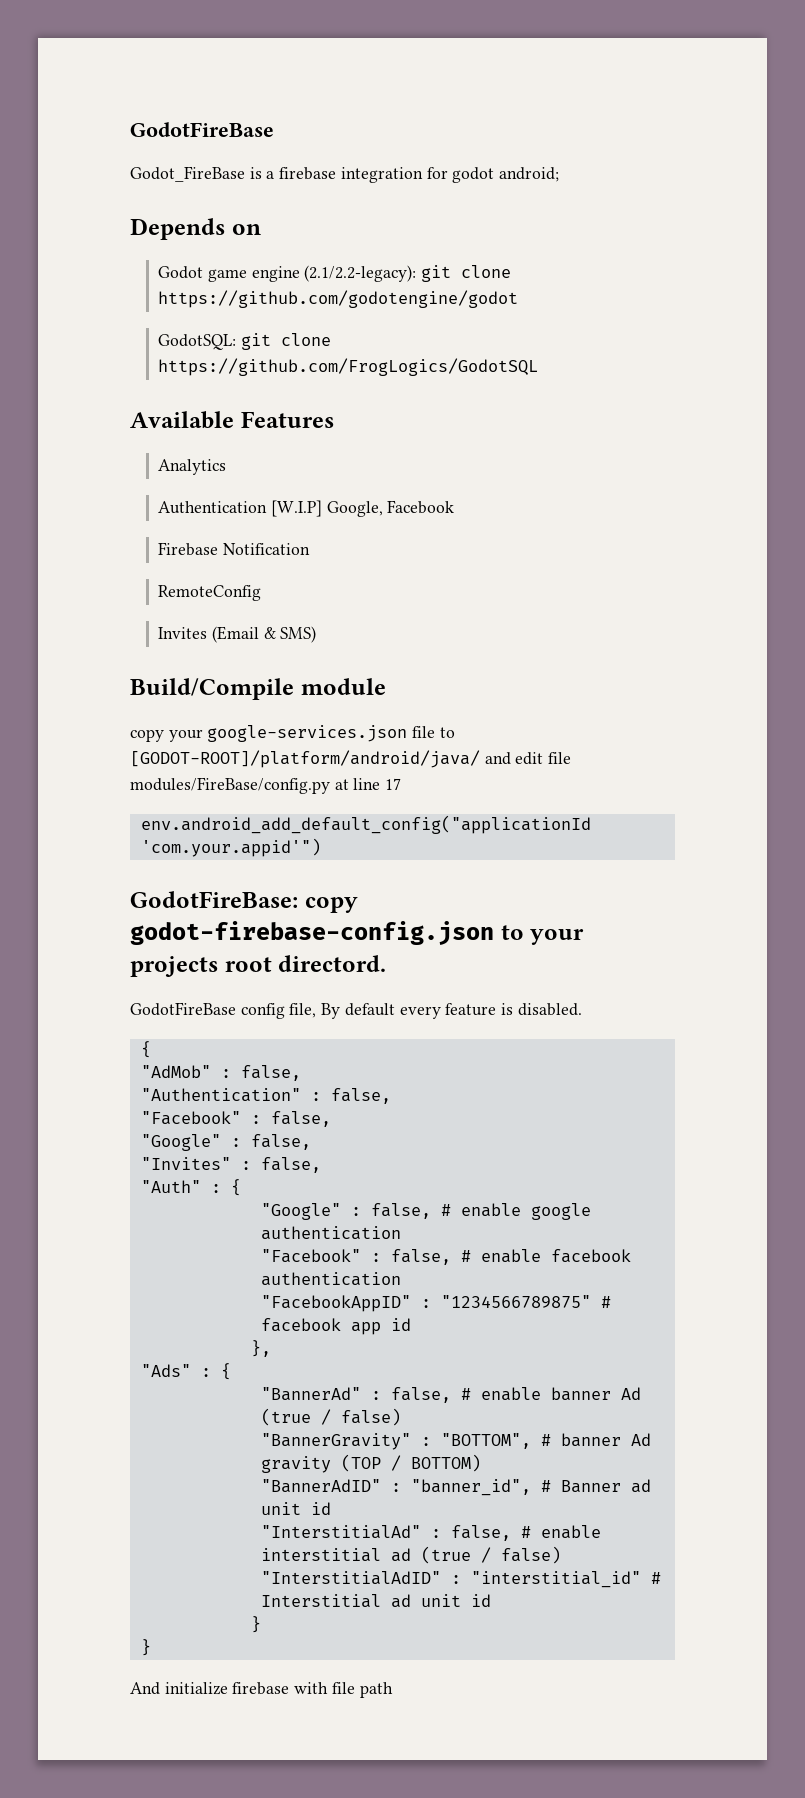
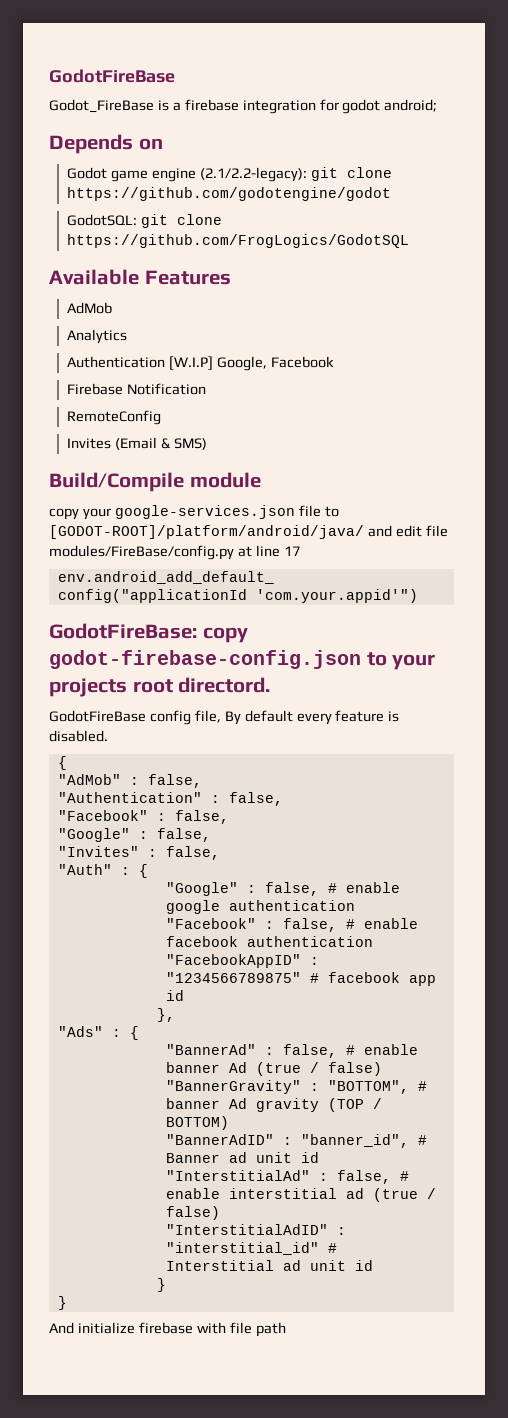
+ AdMob

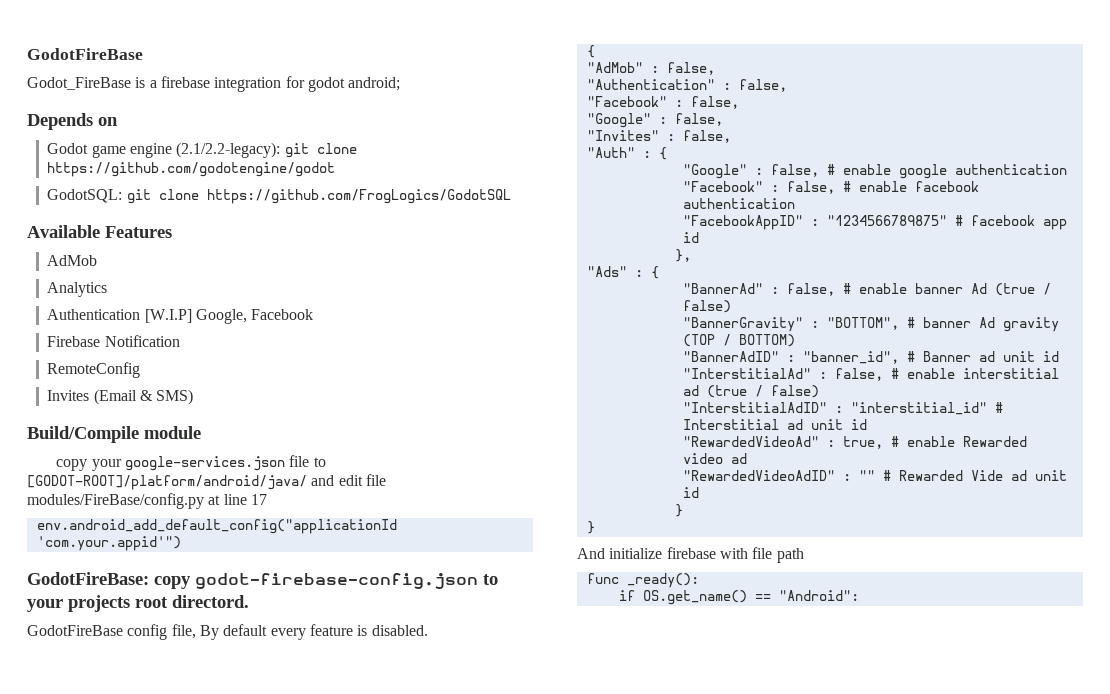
+ "RewardedVideoAd" : true, # enable Rewarded video ad
+ "RewardedVideoAdID" : "" # Rewarded Vide ad unit id
+ func _ready():
+ if OS.get_name() == "Android":

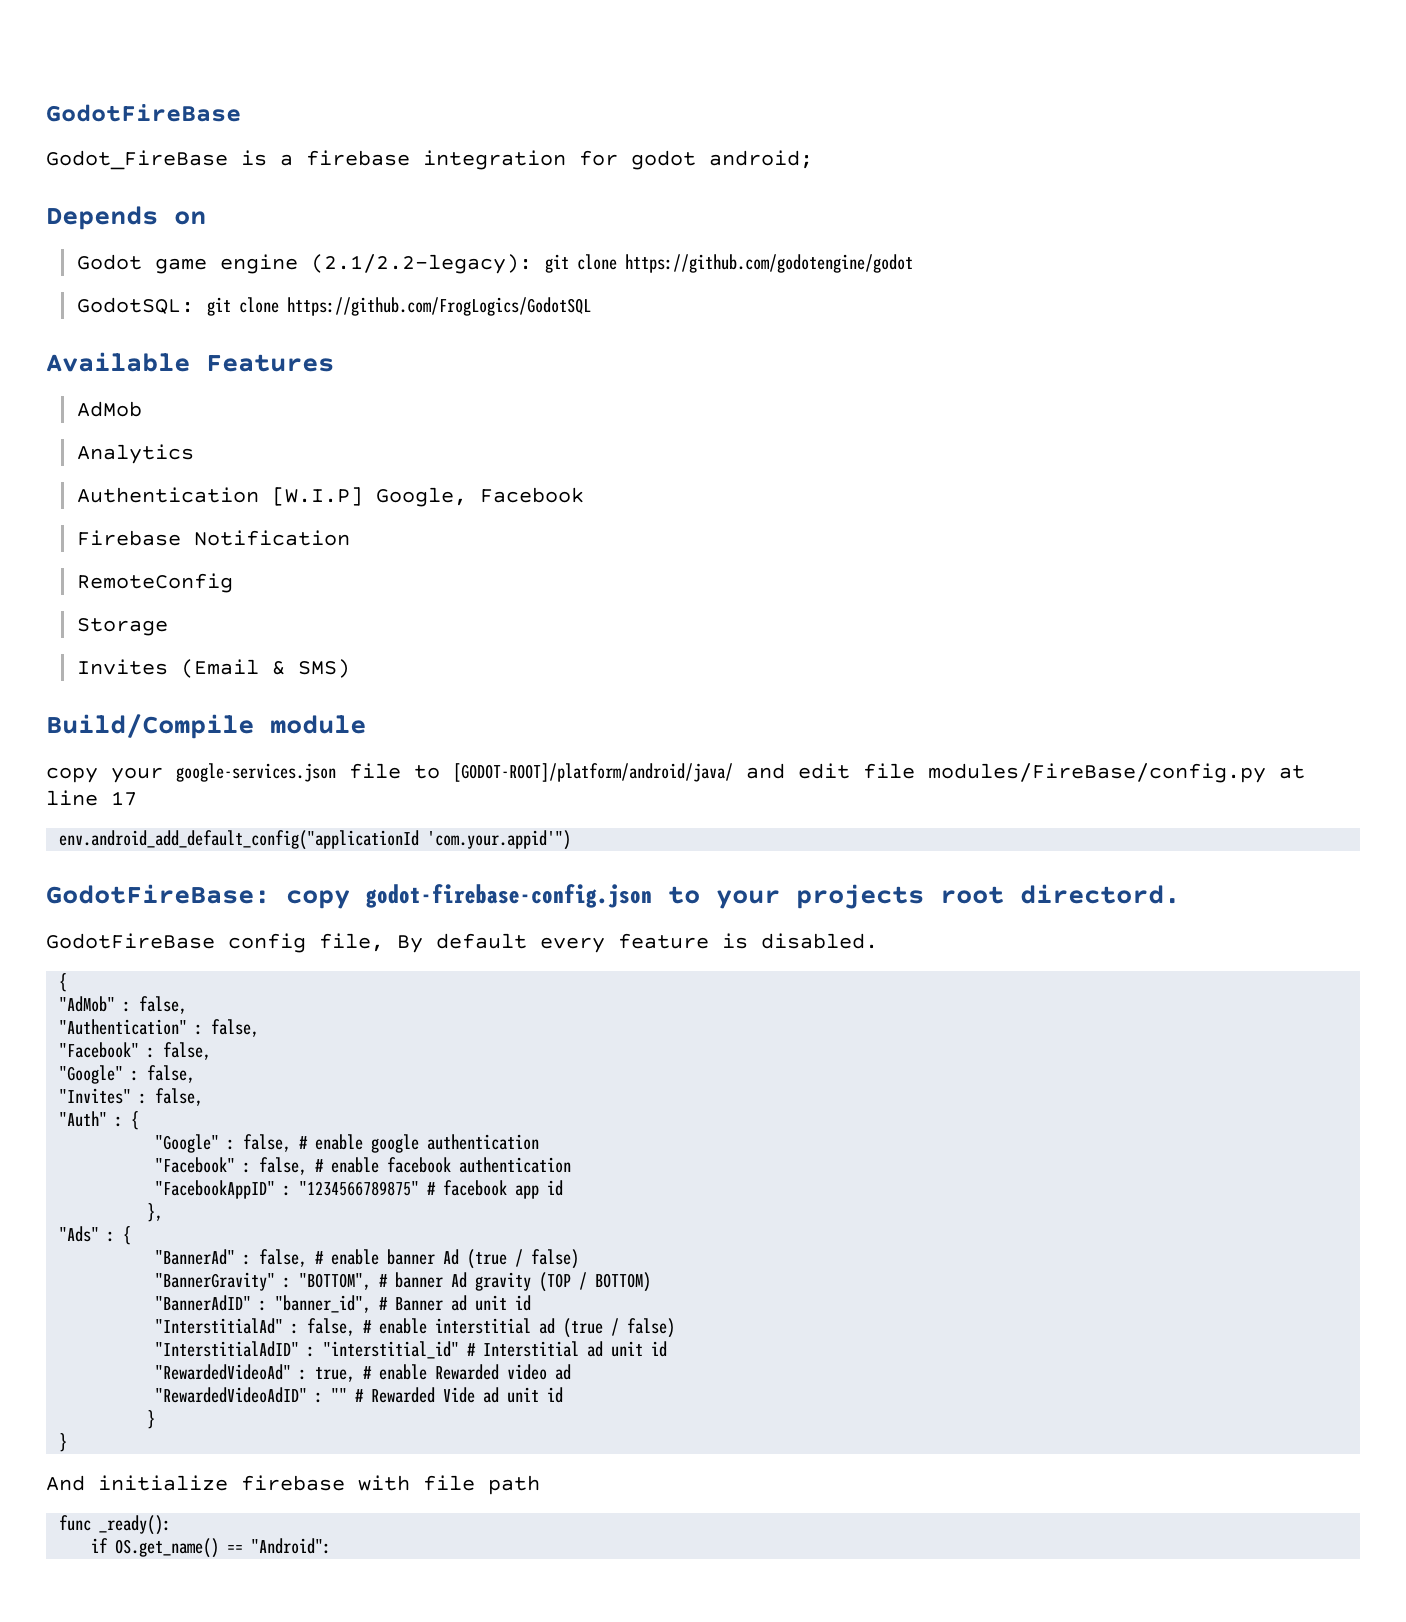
+ Storage

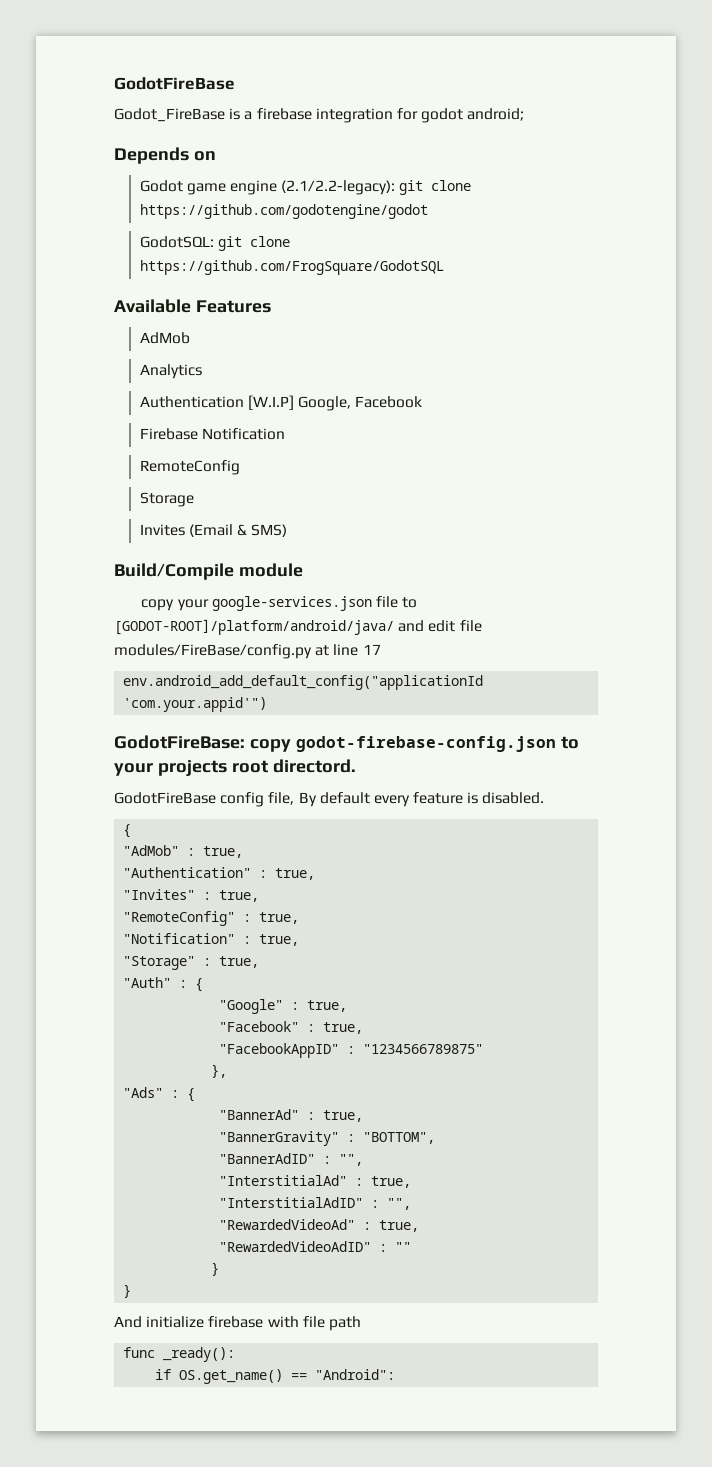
- GodotSQL: git clone https://github.com/FrogLogics/GodotSQL
+ GodotSQL: git clone https://github.com/FrogSquare/GodotSQL
- "AdMob" : false,
+ "AdMob" : true,
- "Authentication" : false,
- "Facebook" : false,
- "Google" : false,
- "Invites" : false,
+ "Authentication" : true,
+ "Invites" : true,
+ "RemoteConfig" : true,
+ "Notification" : true,
+ "Storage" : true,
- "Google" : false, # enable google authentication
- "Facebook" : false, # enable facebook authentication
+ "Google" : true,
+ "Facebook" : true,
- "FacebookAppID" : "1234566789875" # facebook app id
+ "FacebookAppID" : "1234566789875"
- "BannerAd" : false, # enable banner Ad (true / false)
- "BannerGravity" : "BOTTOM", # banner Ad gravity (TOP / BOTTOM)
- "BannerAdID" : "banner_id", # Banner ad unit id
- "InterstitialAd" : false, # enable interstitial ad (true / false)
- "InterstitialAdID" : "interstitial_id" # Interstitial ad unit id
- "RewardedVideoAd" : true, # enable Rewarded video ad
- "RewardedVideoAdID" : "" # Rewarded Vide ad unit id
+ "BannerAd" : true,
+ "BannerGravity" : "BOTTOM",
+ "BannerAdID" : "",
+ "InterstitialAd" : true,
+ "InterstitialAdID" : "",
+ "RewardedVideoAd" : true,
+ "RewardedVideoAdID" : ""

